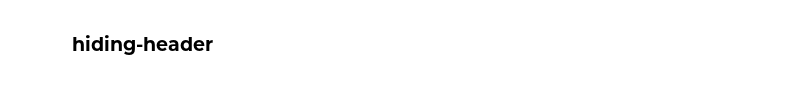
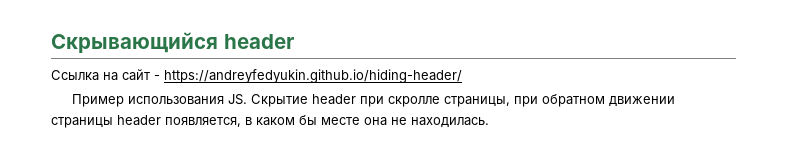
- hiding-header
+ Скрывающийся header
+ Ссылка на сайт - https://andreyfedyukin.github.io/hiding-header/
+ Пример использования JS. Скрытие header при скролле страницы, при обратном движении страницы header появляется, в каком бы месте она не находилась.

